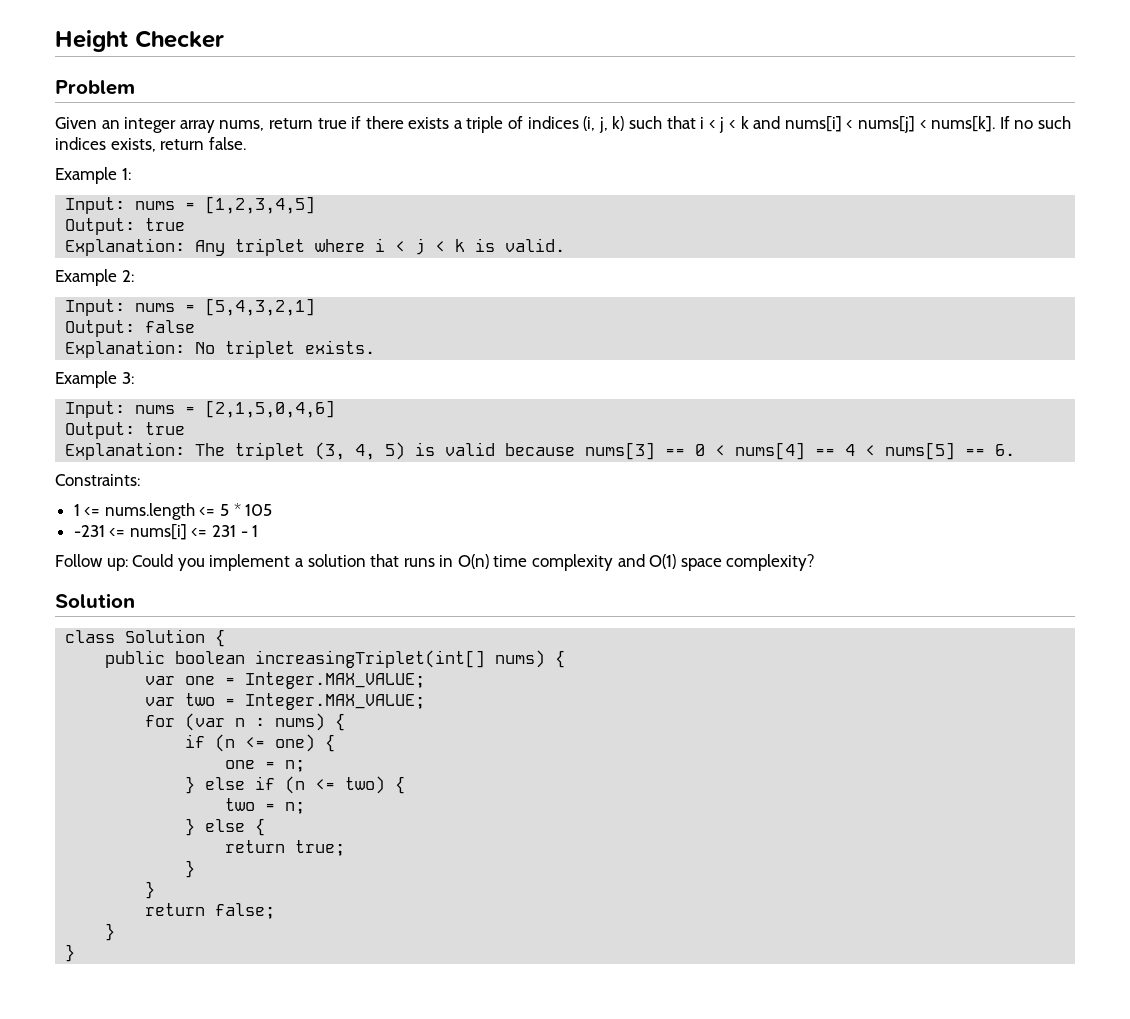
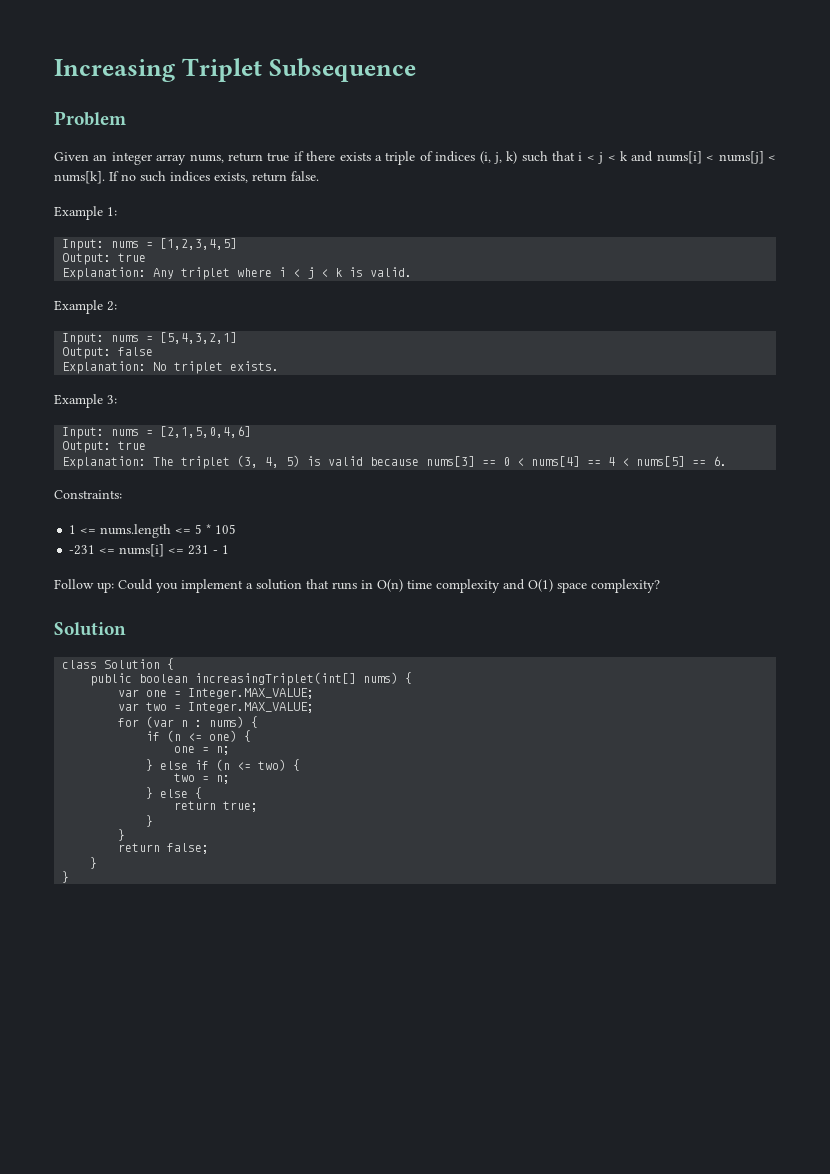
- Height Checker
+ Increasing Triplet Subsequence

